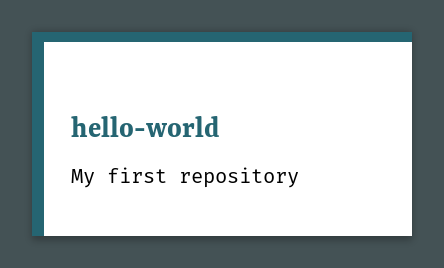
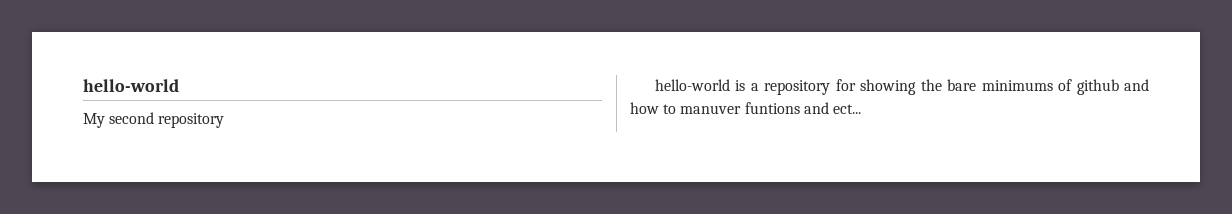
- My first repository
+ My second repository
+ hello-world is a repository for showing the bare minimums of github and how to manuver funtions and ect...

